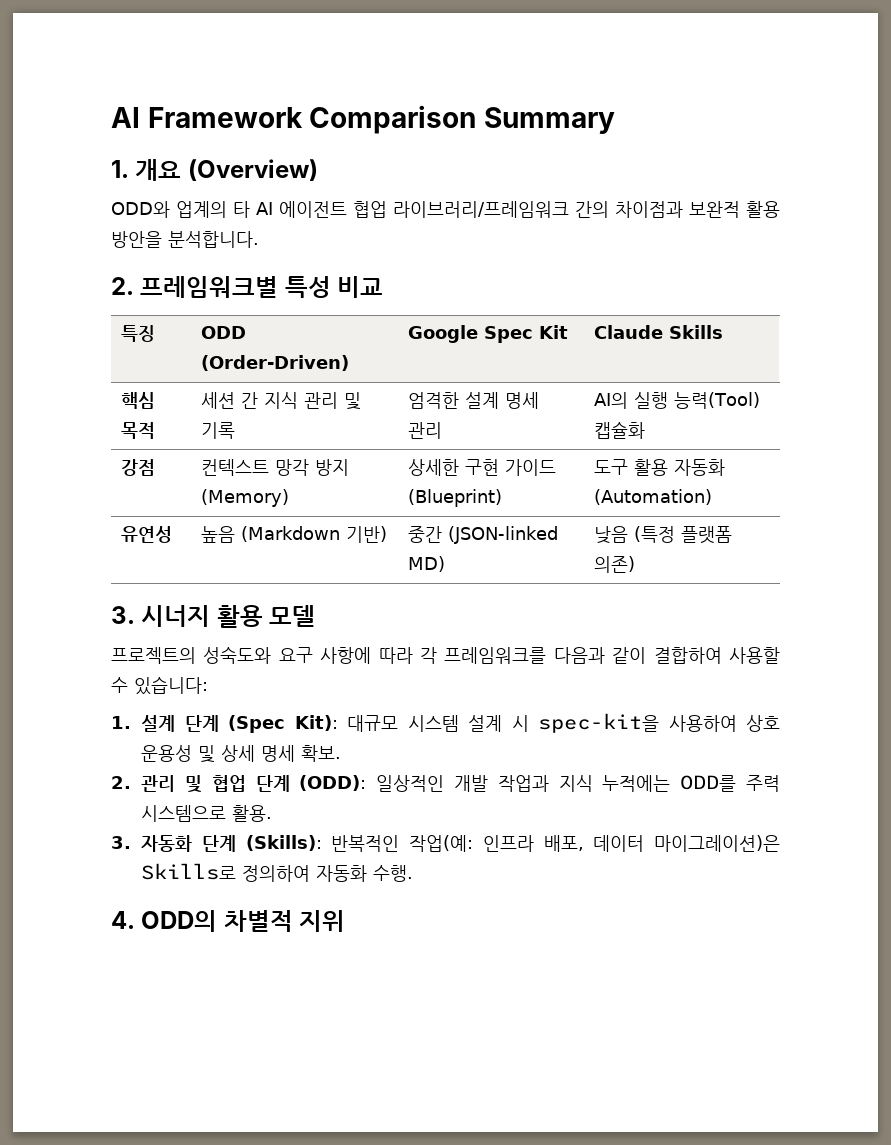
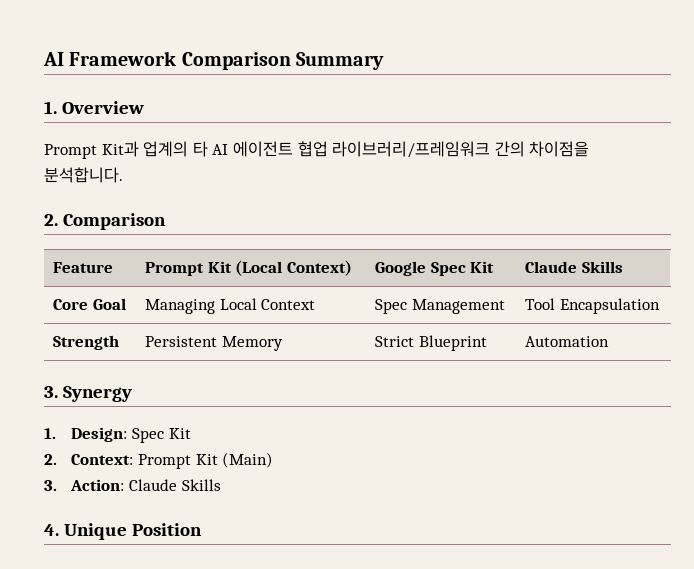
- 1. 개요 (Overview)
- ODD와 업계의 타 AI 에이전트 협업 라이브러리/프레임워크 간의 차이점과 보완적 활용 방안을 분석합니다.
- 2. 프레임워크별 특성 비교
- 특징 | ODD (Order-Driven) | Google Spec Kit | Claude Skills
+ 1. Overview
+ Prompt Kit과 업계의 타 AI 에이전트 협업 라이브러리/프레임워크 간의 차이점을 분석합니다.
+ 2. Comparison
+ Feature | Prompt Kit (Local Context) | Google Spec Kit | Claude Skills
- 핵심 목적 | 세션 간 지식 관리 및 기록 | 엄격한 설계 명세 관리 | AI의 실행 능력(Tool) 캡슐화
- 강점 | 컨텍스트 망각 방지 (Memory) | 상세한 구현 가이드 (Blueprint) | 도구 활용 자동화 (Automation)
- 유연성 | 높음 (Markdown 기반) | 중간 (JSON-linked MD) | 낮음 (특정 플랫폼 의존)
- 3. 시너지 활용 모델
- 프로젝트의 성숙도와 요구 사항에 따라 각 프레임워크를 다음과 같이 결합하여 사용할 수 있습니다:
- 1. 설계 단계 (Spec Kit): 대규모 시스템 설계 시 spec-kit을 사용하여 상호 운용성 및 상세 명세 확보.
- 2. 관리 및 협업 단계 (ODD): 일상적인 개발 작업과 지식 누적에는 ODD를 주력 시스템으로 활용.
- 3. 자동화 단계 (Skills): 반복적인 작업(예: 인프라 배포, 데이터 마이그레이션)은 Skills로 정의하여 자동화 수행.
- 4. ODD의 차별적 지위
+ Core Goal | Managing Local Context | Spec Management | Tool Encapsulation
+ Strength | Persistent Memory | Strict Blueprint | Automation
+ 3. Synergy
+ 1. Design: Spec Kit
+ 2. Context: Prompt Kit (Main)
+ 3. Action: Claude Skills
+ 4. Unique Position

